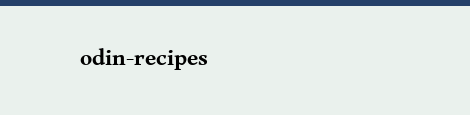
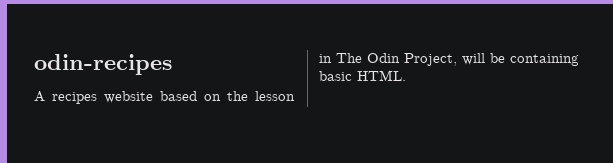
+ A recipes website based on the lesson in The Odin Project, will be containing basic HTML.

